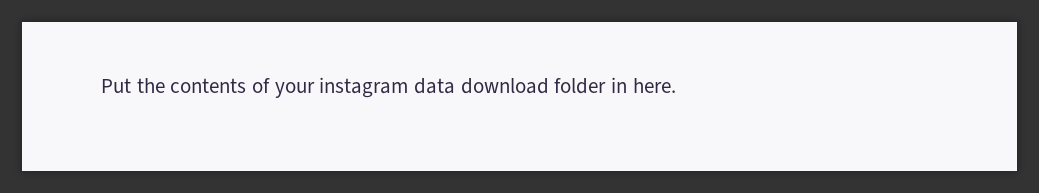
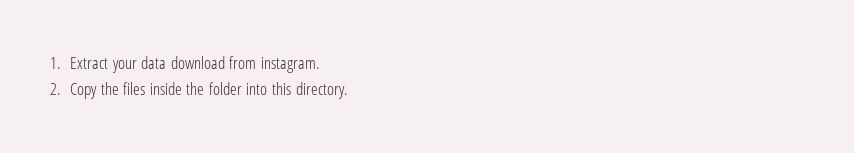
- Put the contents of your instagram data download folder in here.
+ 1. Extract your data download from instagram.
+ 2. Copy the files inside the folder into this directory.

